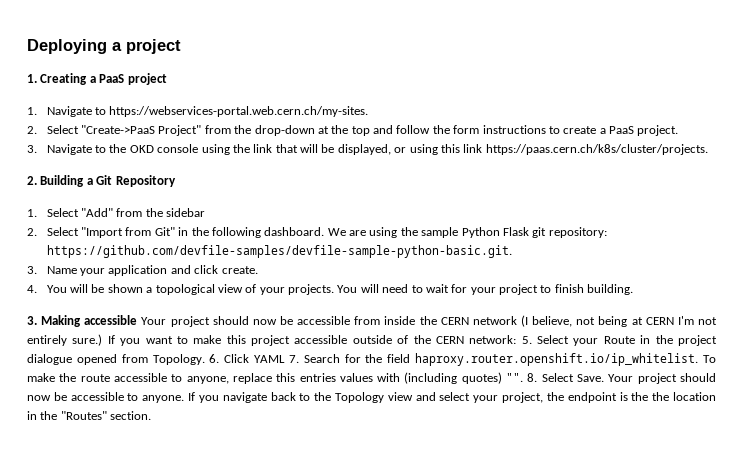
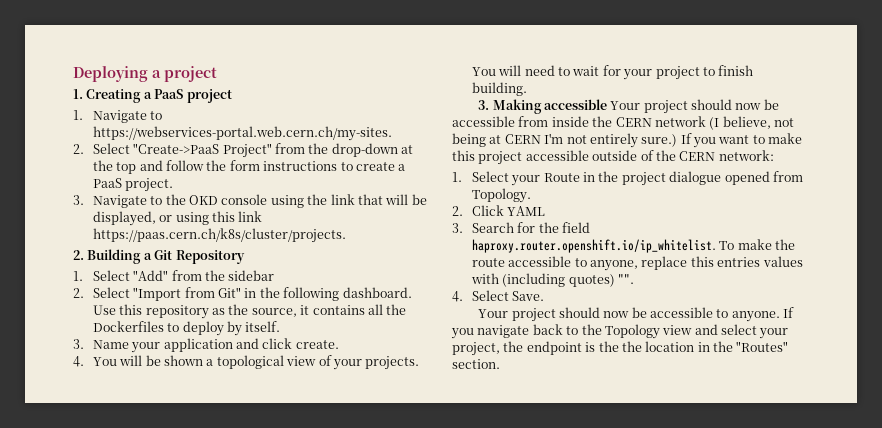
- We are using the sample Python Flask git repository: https://github.com/devfile-samples/devfile-sample-python-basic.git.
+ Use this repository as the source, it contains all the Dockerfiles to deploy by itself.
- If you want to make this project accessible outside of the CERN network: 5. Select your Route in the project dialogue opened from Topology. 6. Click YAML 7. Search for the field haproxy.router.openshift.io/ip_whitelist. To make the route accessible to anyone, replace this entries values with (including quotes) "". 8. Select Save. Your project should now be accessible to anyone.
+ If you want to make this project accessible outside of the CERN network:
+ 1. Select your Route in the project dialogue opened from Topology.
+ 2. Click YAML
+ 3. Search for the field haproxy.router.openshift.io/ip_whitelist. To make the route accessible to anyone, replace this entries values with (including quotes) "".
+ 4. Select Save.
+ Your project should now be accessible to anyone.

